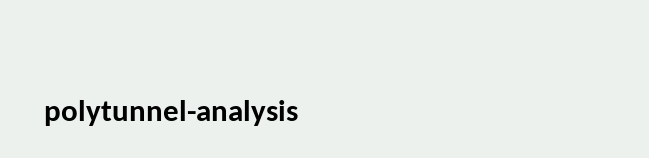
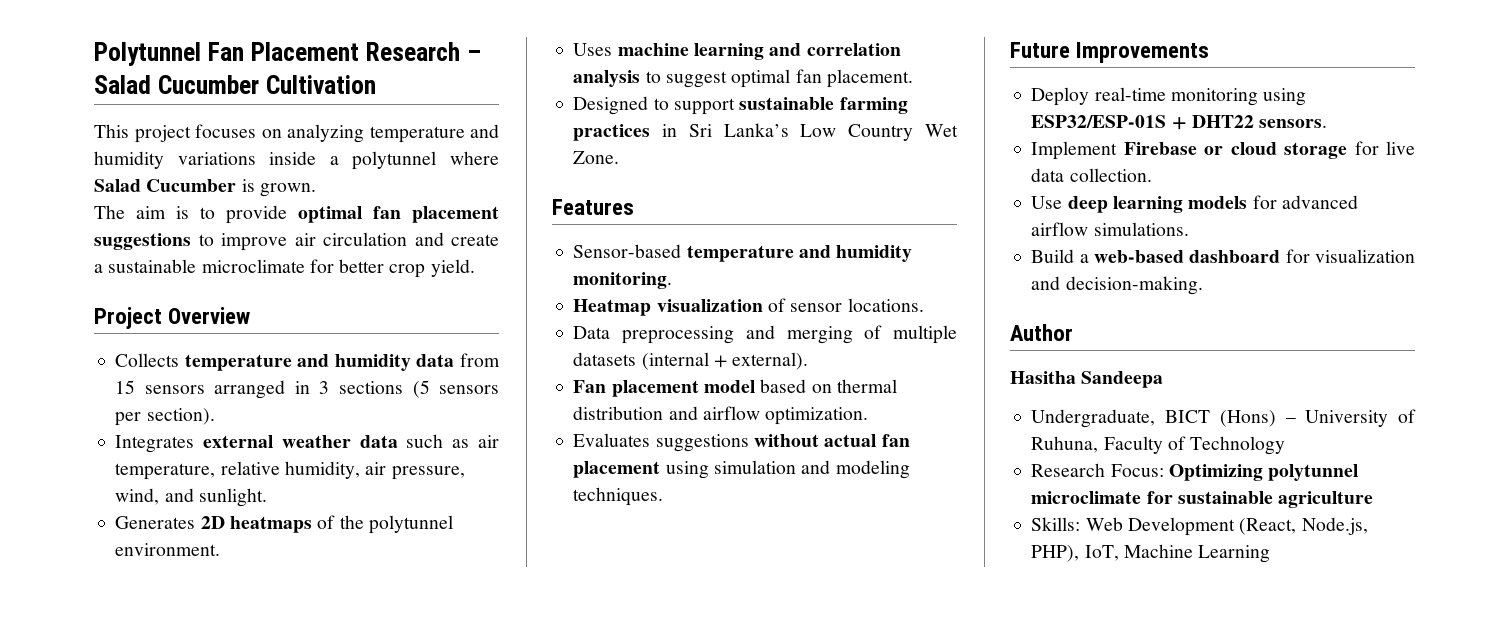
- polytunnel-analysis
+ Polytunnel Fan Placement Research – Salad Cucumber Cultivation
+ This project focuses on analyzing temperature and humidity variations inside a polytunnel where Salad Cucumber is grown.
+ The aim is to provide optimal fan placement suggestions to improve air circulation and create a sustainable microclimate for better crop yield.
+ Project Overview
+ Collects temperature and humidity data from 15 sensors arranged in 3 sections (5 sensors per section).
+ Integrates external weather data such as air temperature, relative humidity, air pressure, wind, and sunlight.
+ Generates 2D heatmaps of the polytunnel environment.
+ Uses machine learning and correlation analysis to suggest optimal fan placement.
+ Designed to support sustainable farming practices in Sri Lanka’s Low Country Wet Zone.
+ Features
+ Sensor-based temperature and humidity monitoring.
+ Heatmap visualization of sensor locations.
+ Data preprocessing and merging of multiple datasets (internal + external).
+ Fan placement model based on thermal distribution and airflow optimization.
+ Evaluates suggestions without actual fan placement using simulation and modeling techniques.
+ Future Improvements
+ Deploy real-time monitoring using ESP32/ESP-01S + DHT22 sensors.
+ Implement Firebase or cloud storage for live data collection.
+ Use deep learning models for advanced airflow simulations.
+ Build a web-based dashboard for visualization and decision-making.
+ Author
+ Hasitha Sandeepa
+ Undergraduate, BICT (Hons) – University of Ruhuna, Faculty of Technology
+ Research Focus: Optimizing polytunnel microclimate for sustainable agriculture
+ Skills: Web Development (React, Node.js, PHP), IoT, Machine Learning

